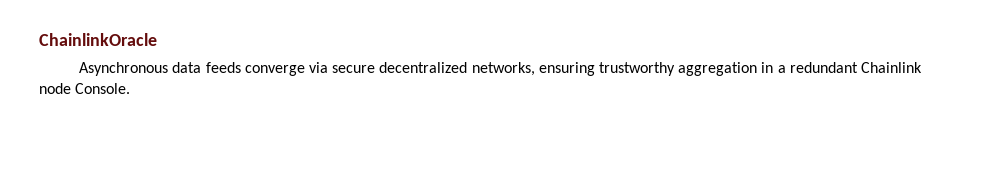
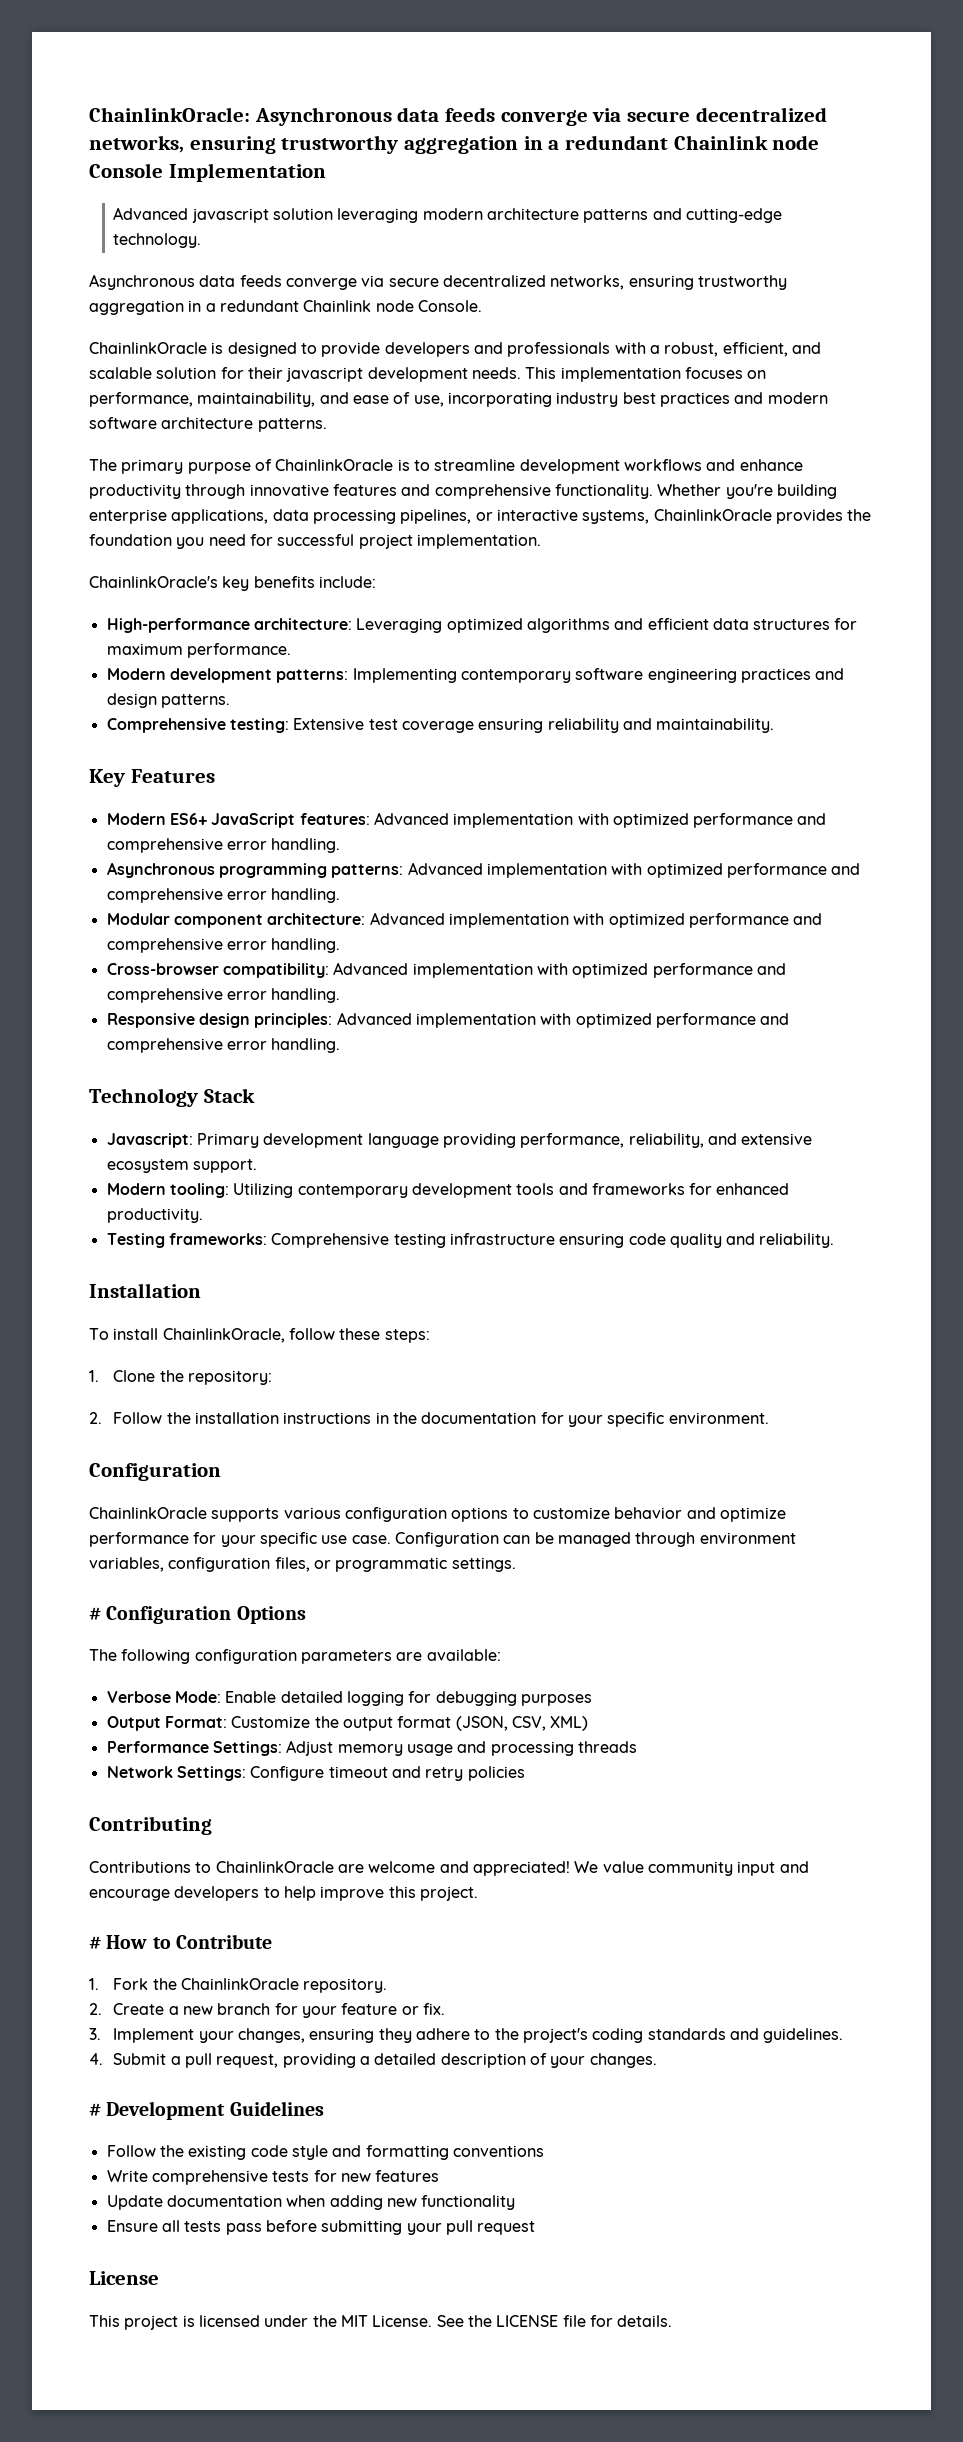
- ChainlinkOracle
+ ChainlinkOracle: Asynchronous data feeds converge via secure decentralized networks, ensuring trustworthy aggregation in a redundant Chainlink node Console Implementation
+ Advanced javascript solution leveraging modern architecture patterns and cutting-edge technology.
+ ChainlinkOracle is designed to provide developers and professionals with a robust, efficient, and scalable solution for their javascript development needs. This implementation focuses on performance, maintainability, and ease of use, incorporating industry best practices and modern software architecture patterns.
+ The primary purpose of ChainlinkOracle is to streamline development workflows and enhance productivity through innovative features and comprehensive functionality. Whether you're building enterprise applications, data processing pipelines, or interactive systems, ChainlinkOracle provides the foundation you need for successful project implementation.
+ ChainlinkOracle's key benefits include:
+ High-performance architecture: Leveraging optimized algorithms and efficient data structures for maximum performance.
+ Modern development patterns: Implementing contemporary software engineering practices and design patterns.
+ Comprehensive testing: Extensive test coverage ensuring reliability and maintainability.
+ Key Features
+ Modern ES6+ JavaScript features: Advanced implementation with optimized performance and comprehensive error handling.
+ Asynchronous programming patterns: Advanced implementation with optimized performance and comprehensive error handling.
+ Modular component architecture: Advanced implementation with optimized performance and comprehensive error handling.
+ Cross-browser compatibility: Advanced implementation with optimized performance and comprehensive error handling.
+ Responsive design principles: Advanced implementation with optimized performance and comprehensive error handling.
+ Technology Stack
+ Javascript: Primary development language providing performance, reliability, and extensive ecosystem support.
+ Modern tooling: Utilizing contemporary development tools and frameworks for enhanced productivity.
+ Testing frameworks: Comprehensive testing infrastructure ensuring code quality and reliability.
+ Installation
+ To install ChainlinkOracle, follow these steps:
+ 1. Clone the repository:
+ 2. Follow the installation instructions in the documentation for your specific environment.
+ Configuration
+ ChainlinkOracle supports various configuration options to customize behavior and optimize performance for your specific use case. Configuration can be managed through environment variables, configuration files, or programmatic settings.
+ # Configuration Options
+ The following configuration parameters are available:
+ Verbose Mode: Enable detailed logging for debugging purposes
+ Output Format: Customize the output format (JSON, CSV, XML)
+ Performance Settings: Adjust memory usage and processing threads
+ Network Settings: Configure timeout and retry policies
+ Contributing
+ Contributions to ChainlinkOracle are welcome and appreciated! We value community input and encourage developers to help improve this project.
+ # How to Contribute
+ 1. Fork the ChainlinkOracle repository.
+ 2. Create a new branch for your feature or fix.
+ 3. Implement your changes, ensuring they adhere to the project's coding standards and guidelines.
+ 4. Submit a pull request, providing a detailed description of your changes.
+ # Development Guidelines
+ Follow the existing code style and formatting conventions
+ Write comprehensive tests for new features
+ Update documentation when adding new functionality
+ Ensure all tests pass before submitting your pull request
+ License
+ This project is licensed under the MIT License. See the LICENSE file for details.

